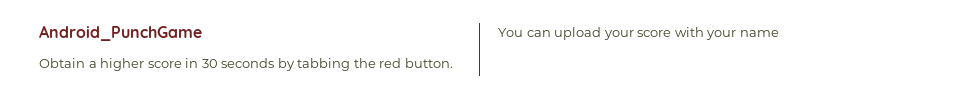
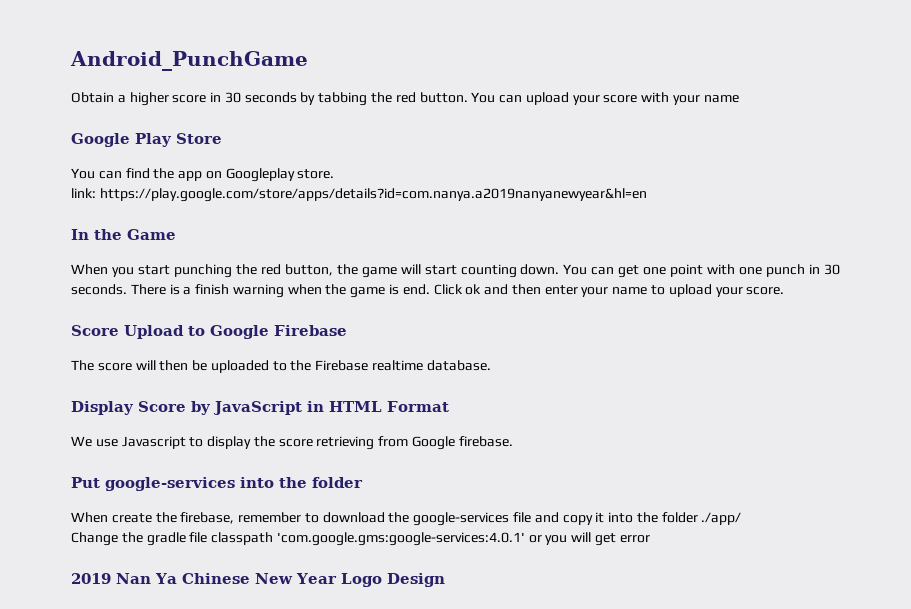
+ Google Play Store
+ You can find the app on Googleplay store.
+ link: https://play.google.com/store/apps/details?id=com.nanya.a2019nanyanewyear&hl=en
+ In the Game
+ When you start punching the red button, the game will start counting down. You can get one point with one punch in 30 seconds. There is a finish warning when the game is end. Click ok and then enter your name to upload your score.
+ Score Upload to Google Firebase
+ The score will then be uploaded to the Firebase realtime database.
+ Display Score by JavaScript in HTML Format
+ We use Javascript to display the score retrieving from Google firebase.
+ Put google-services into the folder
+ When create the firebase, remember to download the google-services file and copy it into the folder ./app/
+ Change the gradle file classpath 'com.google.gms:google-services:4.0.1' or you will get error
+ 2019 Nan Ya Chinese New Year Logo Design

